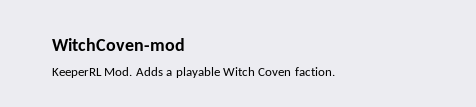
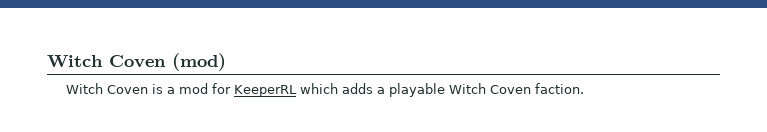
- WitchCoven-mod
- KeeperRL Mod. Adds a playable Witch Coven faction.
+ Witch Coven (mod)
+ Witch Coven is a mod for KeeperRL which adds a playable Witch Coven faction.

